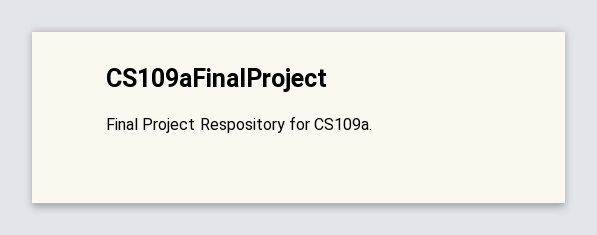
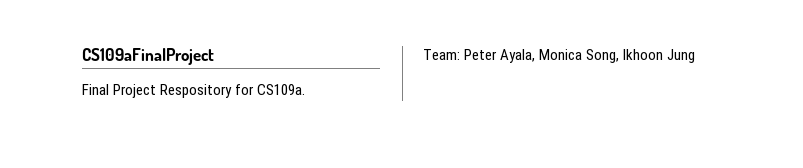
+ Team: Peter Ayala, Monica Song, Ikhoon Jung

